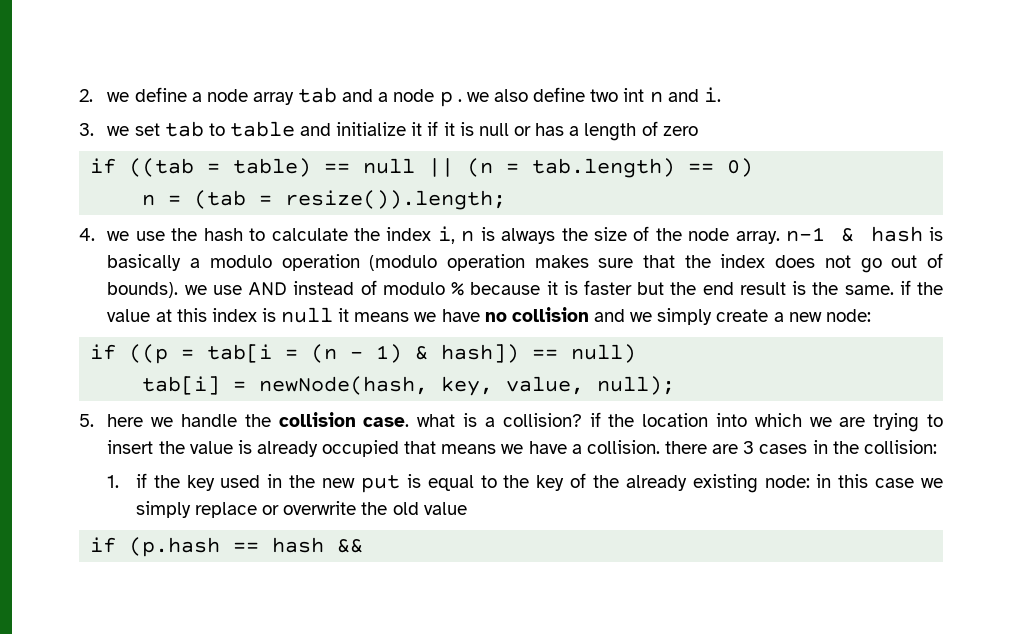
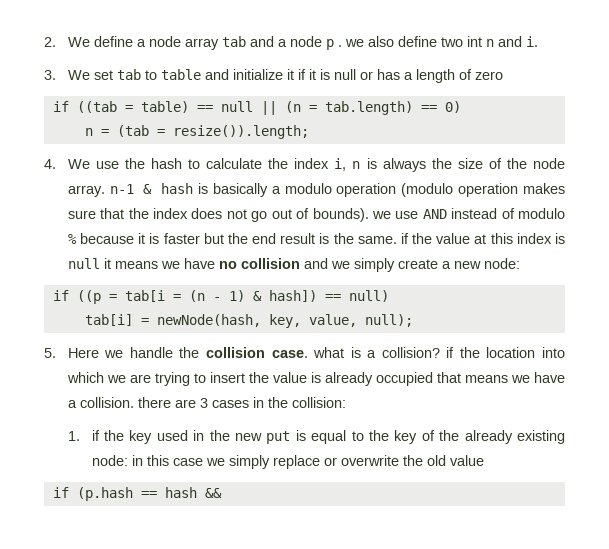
- 2. we define a node array tab and a node p . we also define two int n and i.
+ 2. We define a node array tab and a node p . we also define two int n and i.
- 3. we set tab to table and initialize it if it is null or has a length of zero
+ 3. We set tab to table and initialize it if it is null or has a length of zero
- 4. we use the hash to calculate the index i, n is always the size of the node array. n-1 & hash is basically a modulo operation (modulo operation makes sure that the index does not go out of bounds). we use AND instead of modulo % because it is faster but the end result is the same. if the value at this index is null it means we have no collision and we simply create a new node:
+ 4. We use the hash to calculate the index i, n is always the size of the node array. n-1 & hash is basically a modulo operation (modulo operation makes sure that the index does not go out of bounds). we use AND instead of modulo % because it is faster but the end result is the same. if the value at this index is null it means we have no collision and we simply create a new node:
- 5. here we handle the collision case. what is a collision? if the location into which we are trying to insert the value is already occupied that means we have a collision. there are 3 cases in the collision:
+ 5. Here we handle the collision case. what is a collision? if the location into which we are trying to insert the value is already occupied that means we have a collision. there are 3 cases in the collision:

